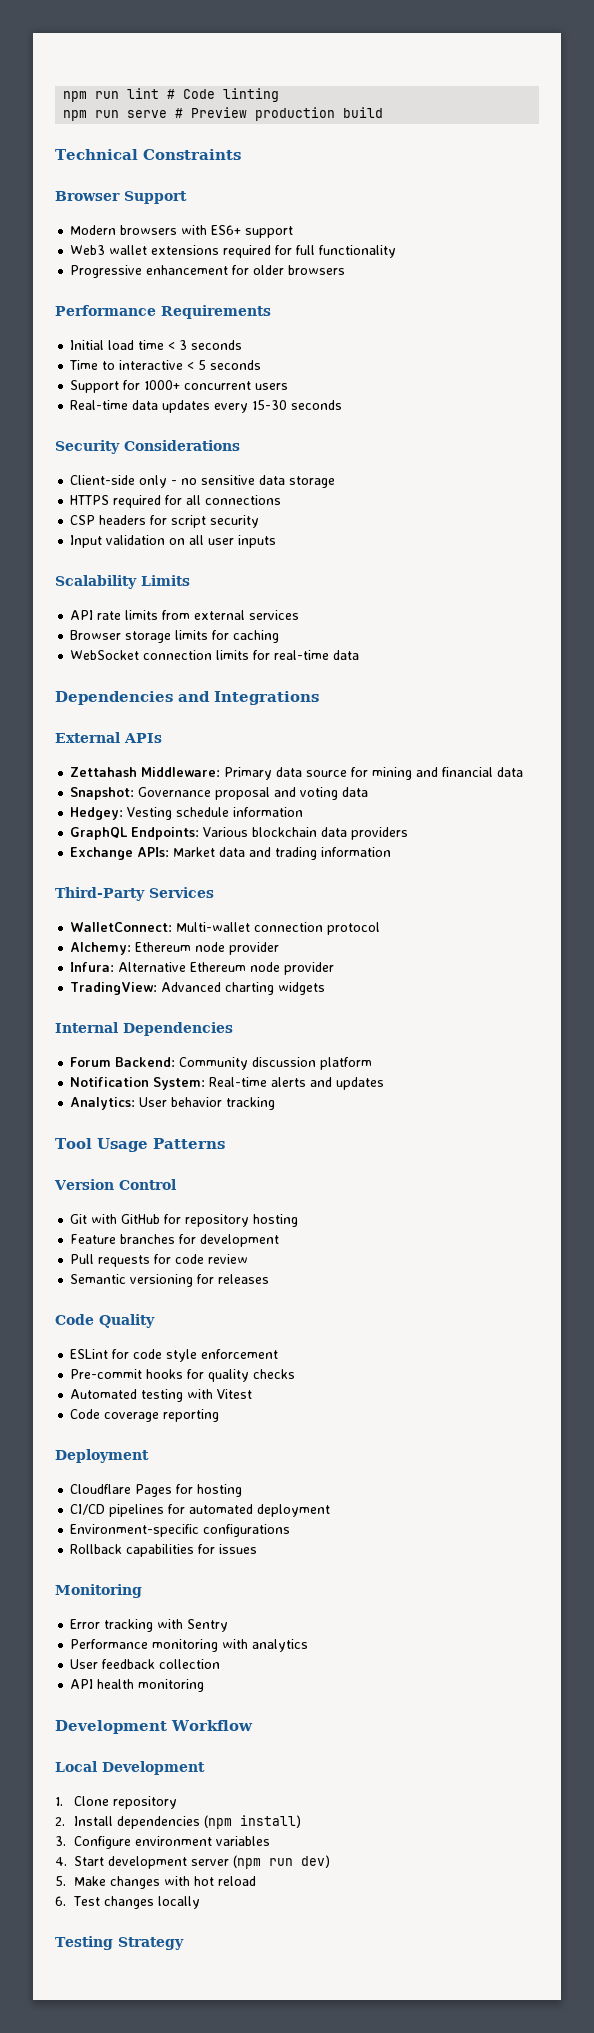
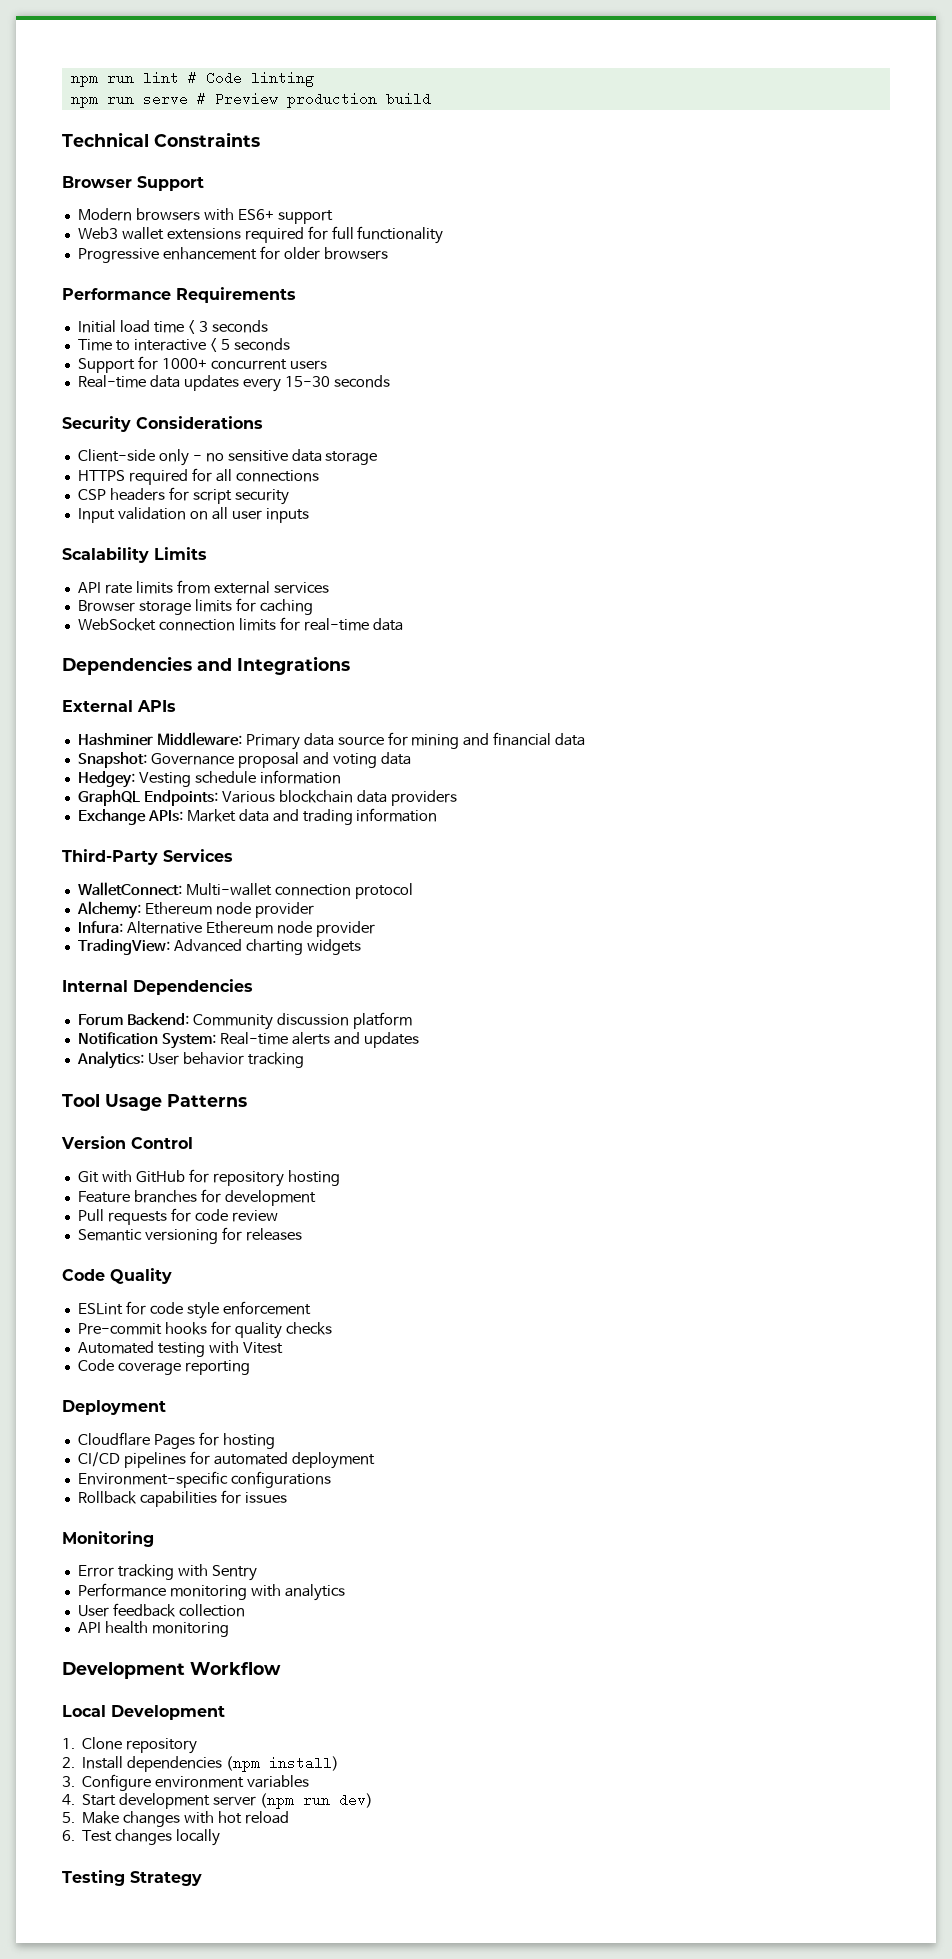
- Zettahash Middleware: Primary data source for mining and financial data
+ Hashminer Middleware: Primary data source for mining and financial data

